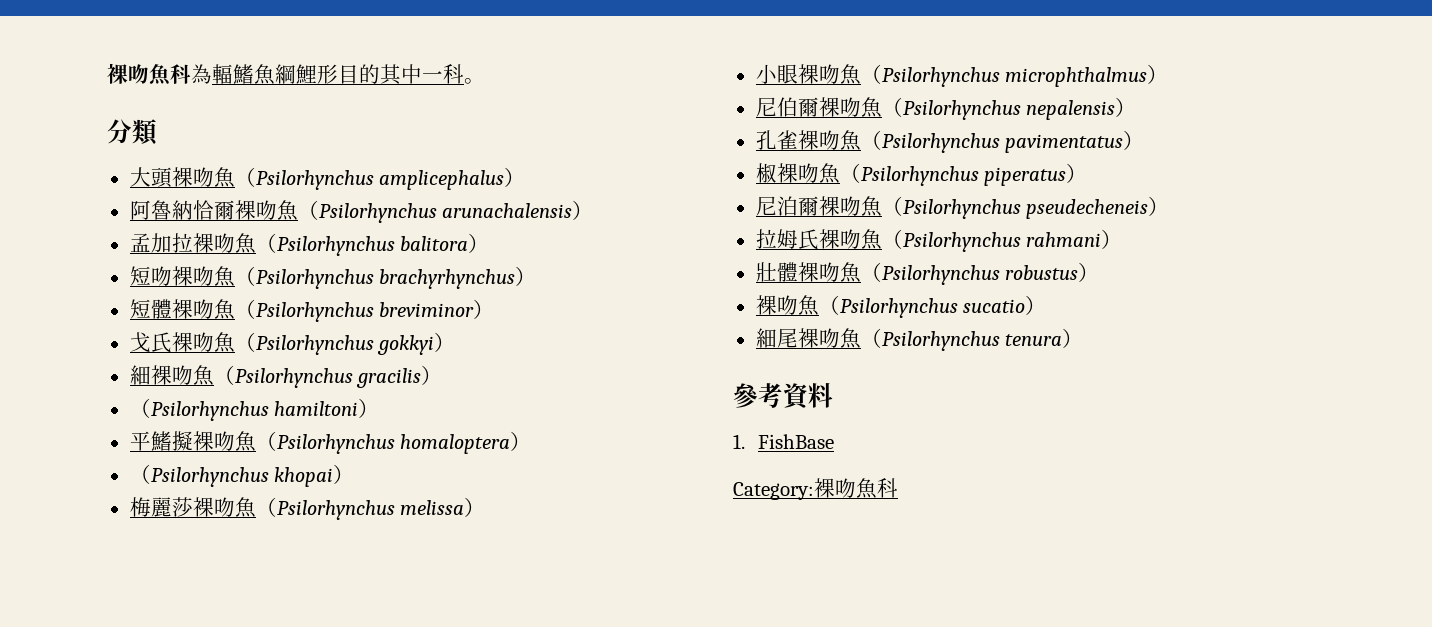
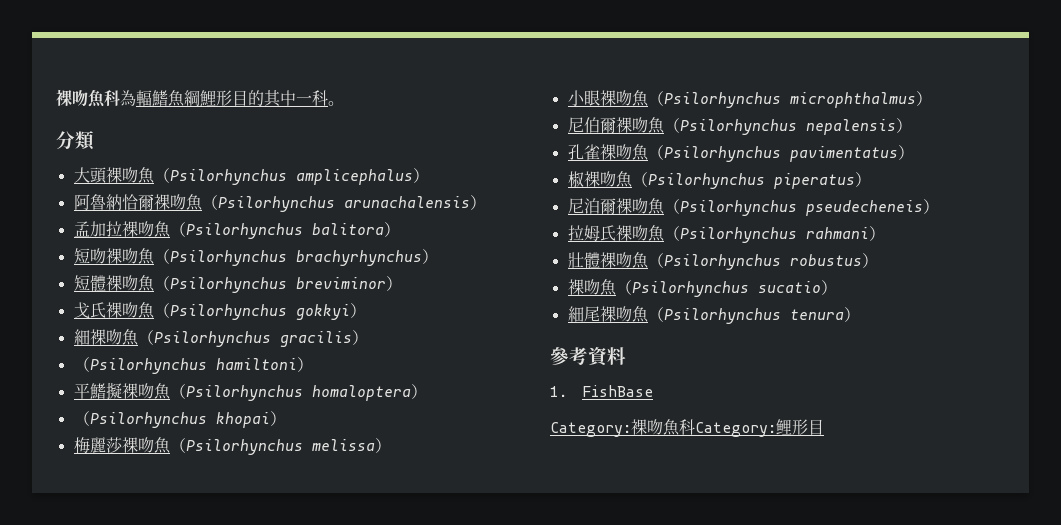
- Category:裸吻魚科
+ Category:裸吻魚科Category:鲤形目

